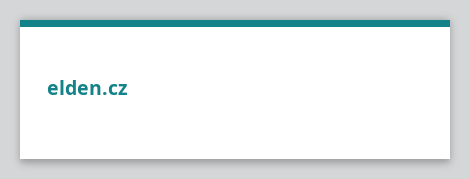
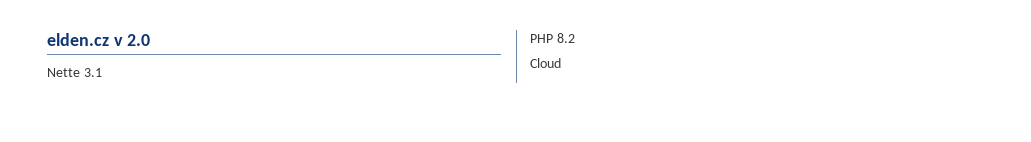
- elden.cz
+ elden.cz v 2.0
+ Nette 3.1
+ PHP 8.2
+ Cloud

